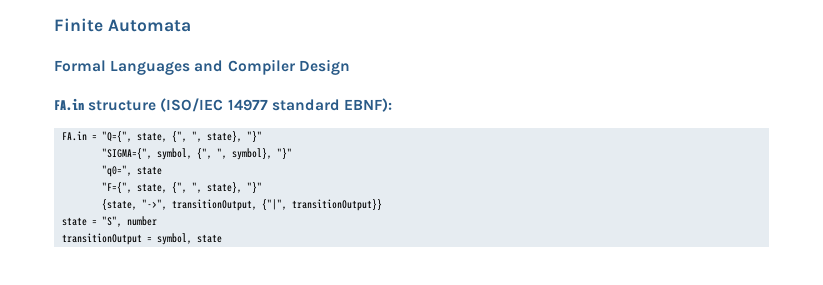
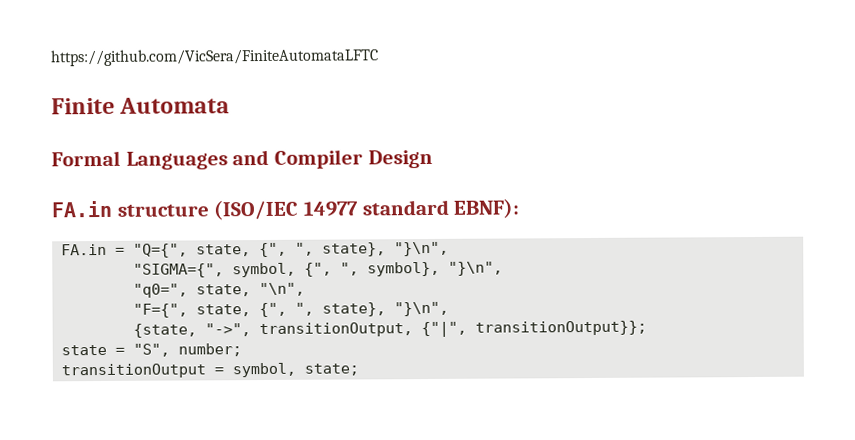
+ https://github.com/VicSera/FiniteAutomataLFTC
- FA.in = "Q={", state, {", ", state}, "}"
+ FA.in = "Q={", state, {", ", state}, "}\n",
- "SIGMA={", symbol, {", ", symbol}, "}"
+ "SIGMA={", symbol, {", ", symbol}, "}\n",
- "q0=", state
+ "q0=", state, "\n",
- "F={", state, {", ", state}, "}"
+ "F={", state, {", ", state}, "}\n",
- {state, "->", transitionOutput, {"|", transitionOutput}}
+ {state, "->", transitionOutput, {"|", transitionOutput}};
- state = "S", number
+ state = "S", number;
- transitionOutput = symbol, state
+ transitionOutput = symbol, state;

